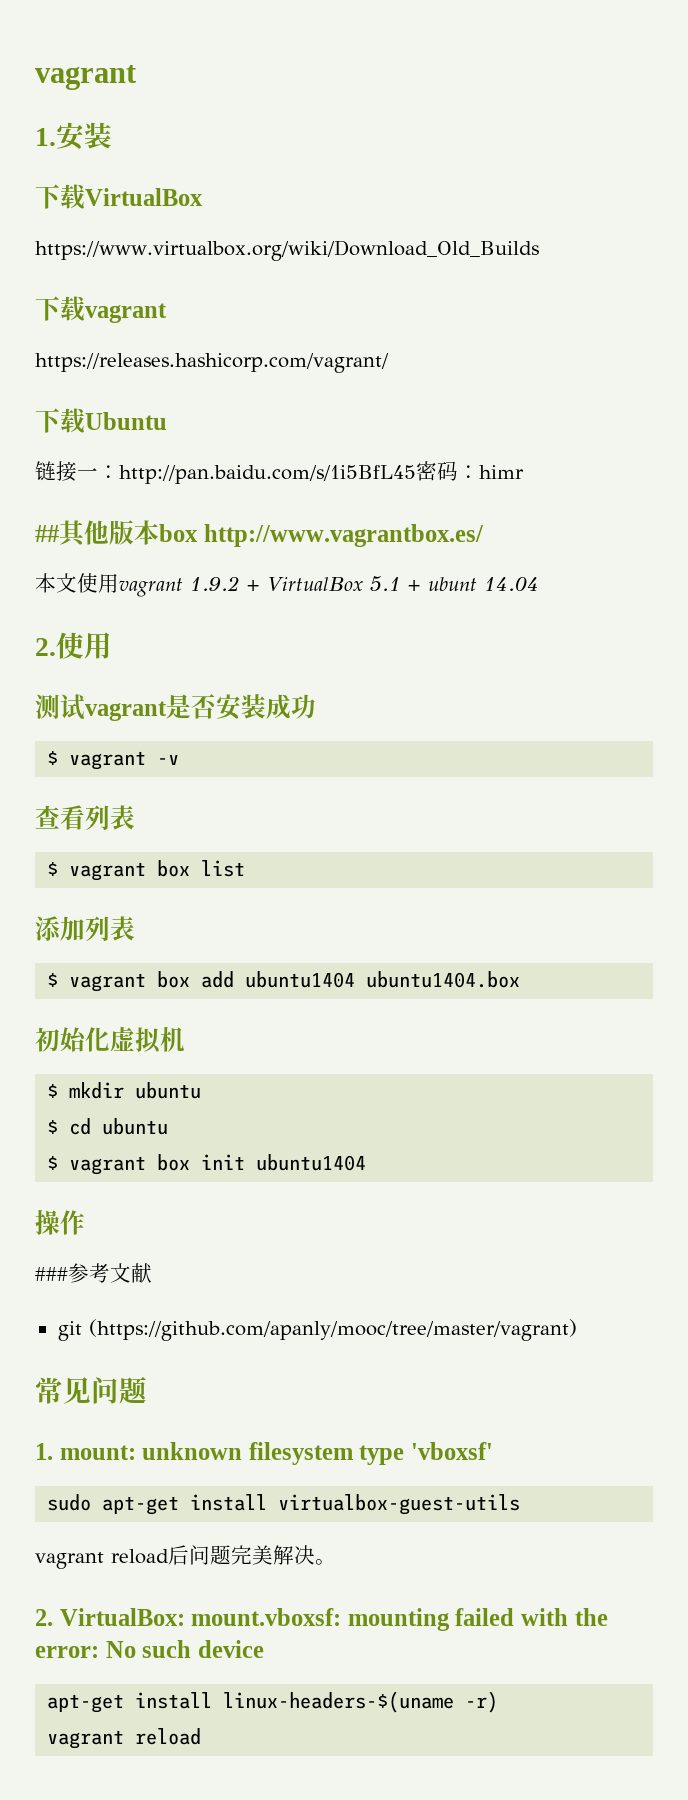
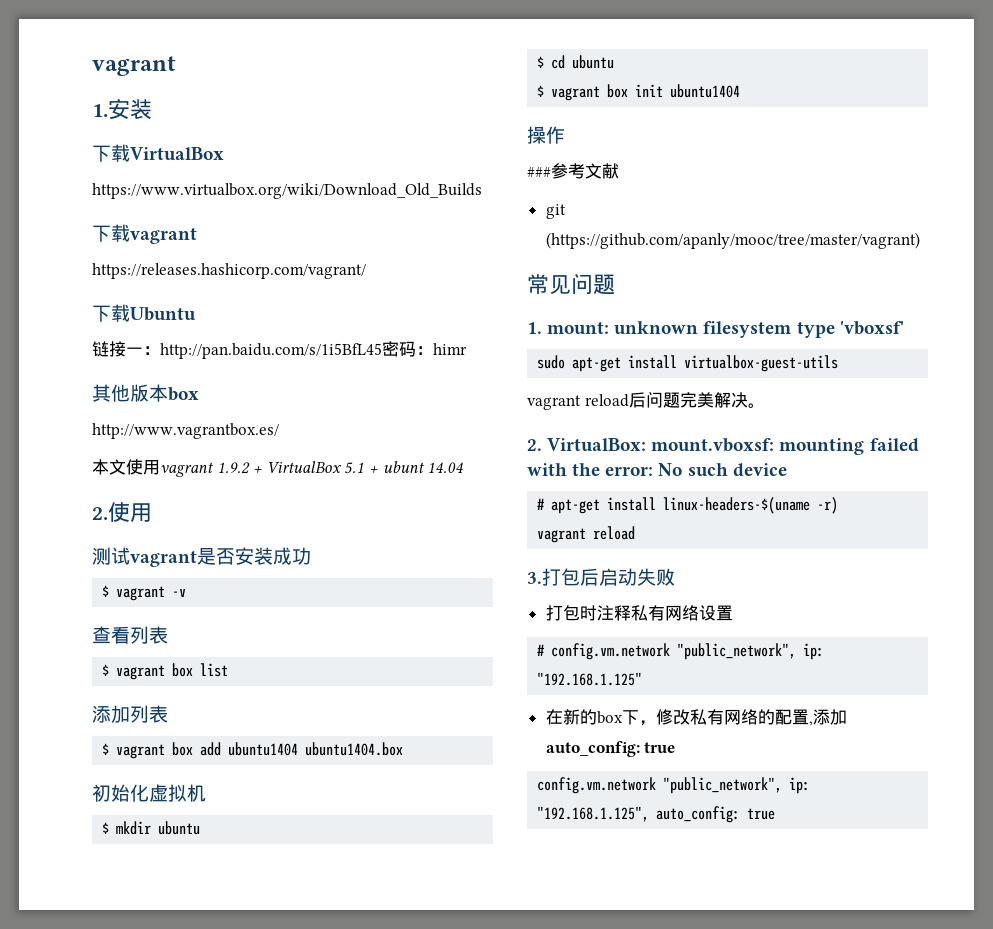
- ##其他版本box http://www.vagrantbox.es/
+ 其他版本box
+ http://www.vagrantbox.es/
- apt-get install linux-headers-$(uname -r)
+ # apt-get install linux-headers-$(uname -r)
+ 3.打包后启动失败
+ 打包时注释私有网络设置
+ # config.vm.network "public_network", ip: "192.168.1.125"
+ 在新的box下，修改私有网络的配置,添加auto_config: true
+ config.vm.network "public_network", ip: "192.168.1.125", auto_config: true

